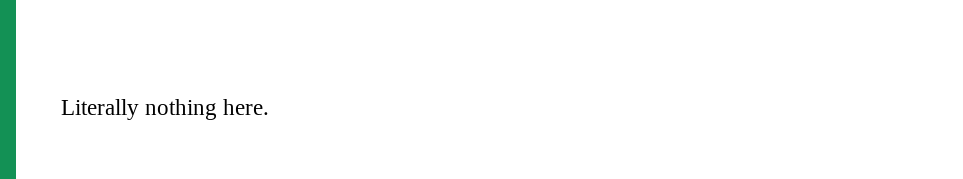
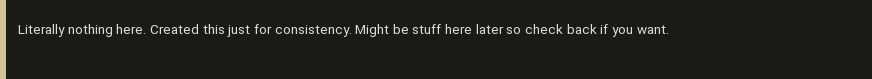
+ Created this just for consistency. Might be stuff here later so check back if you want.

